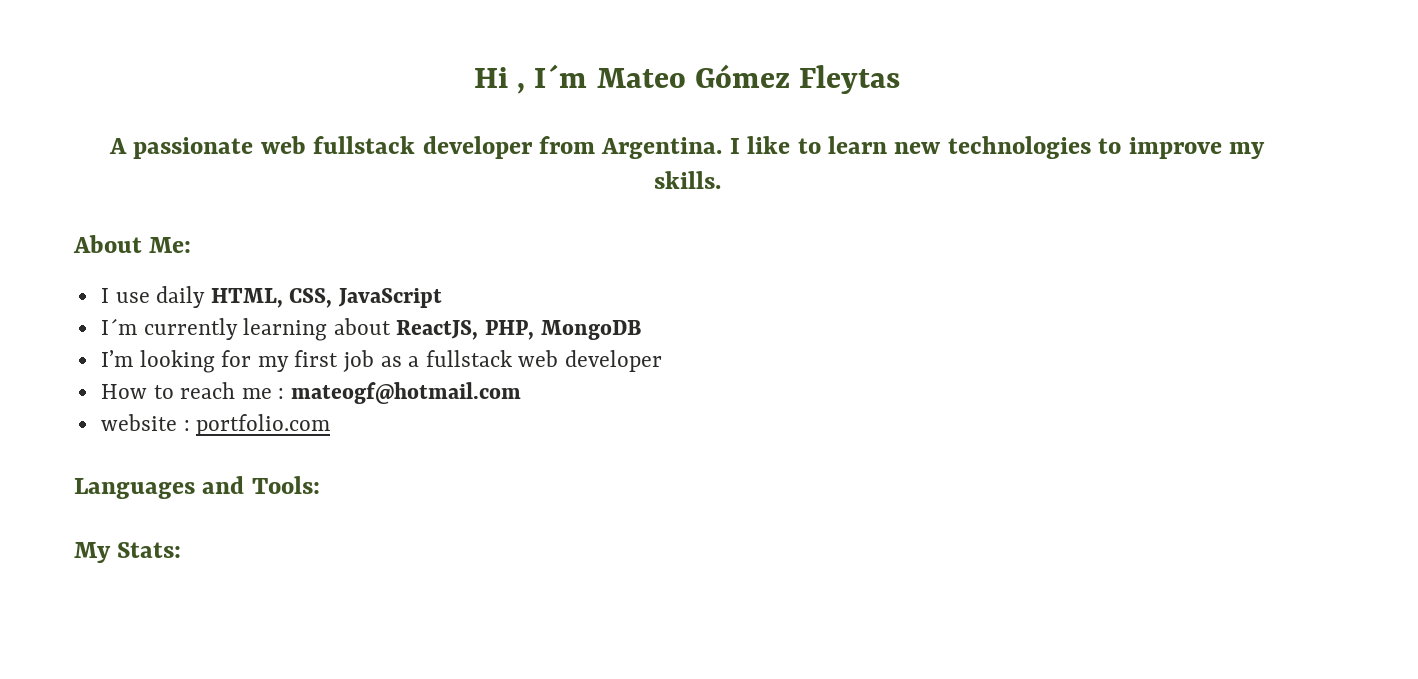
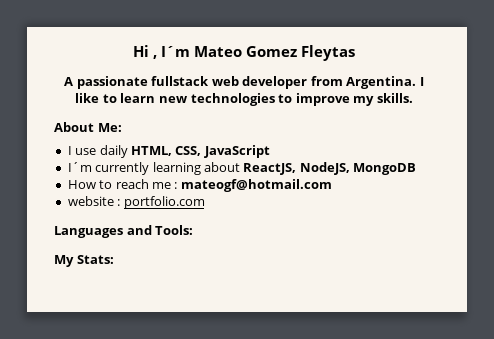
- Hi , I´m Mateo Gómez Fleytas
+ Hi , I´m Mateo Gomez Fleytas
- A passionate web fullstack developer from Argentina.
+ A passionate fullstack web developer from Argentina.
- I´m currently learning about ReactJS, PHP, MongoDB
+ I´m currently learning about ReactJS, NodeJS, MongoDB
- I’m looking for my first job as a fullstack web developer

